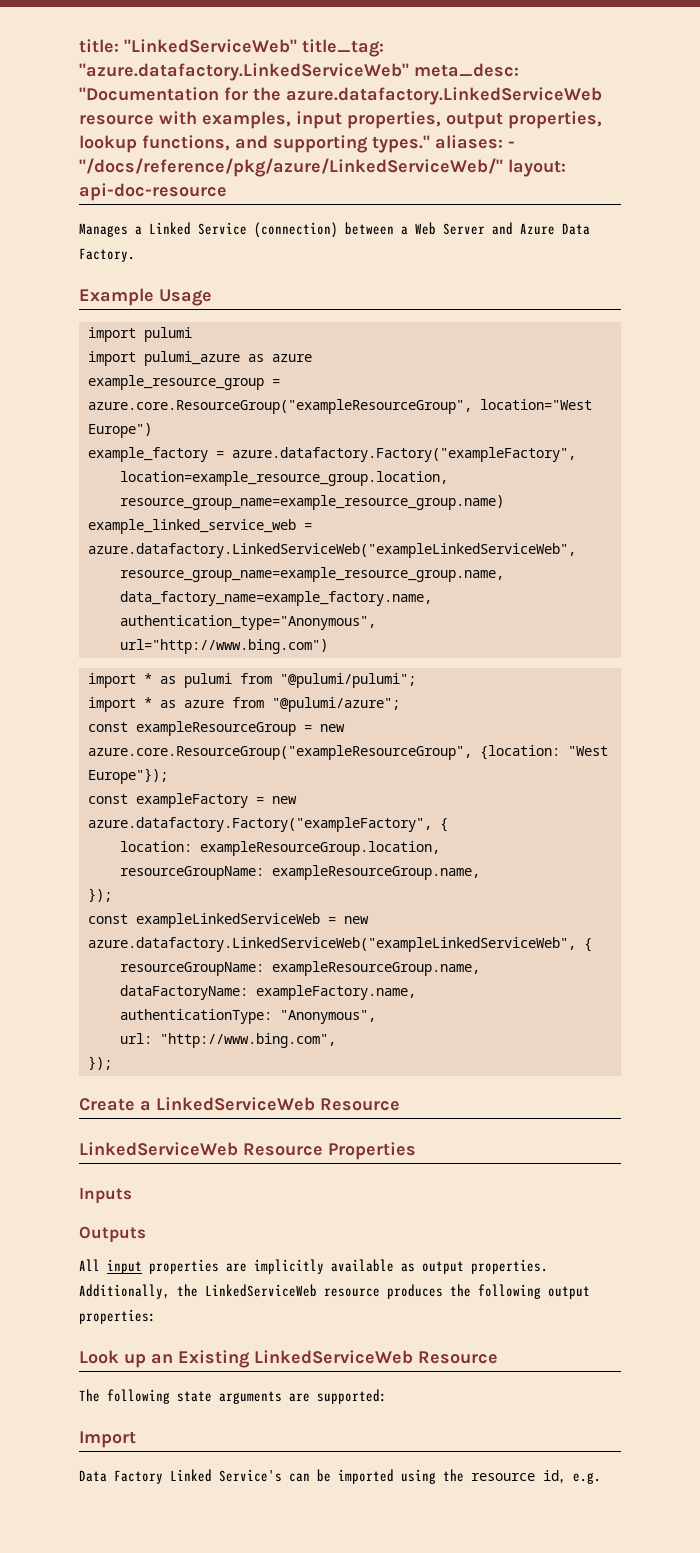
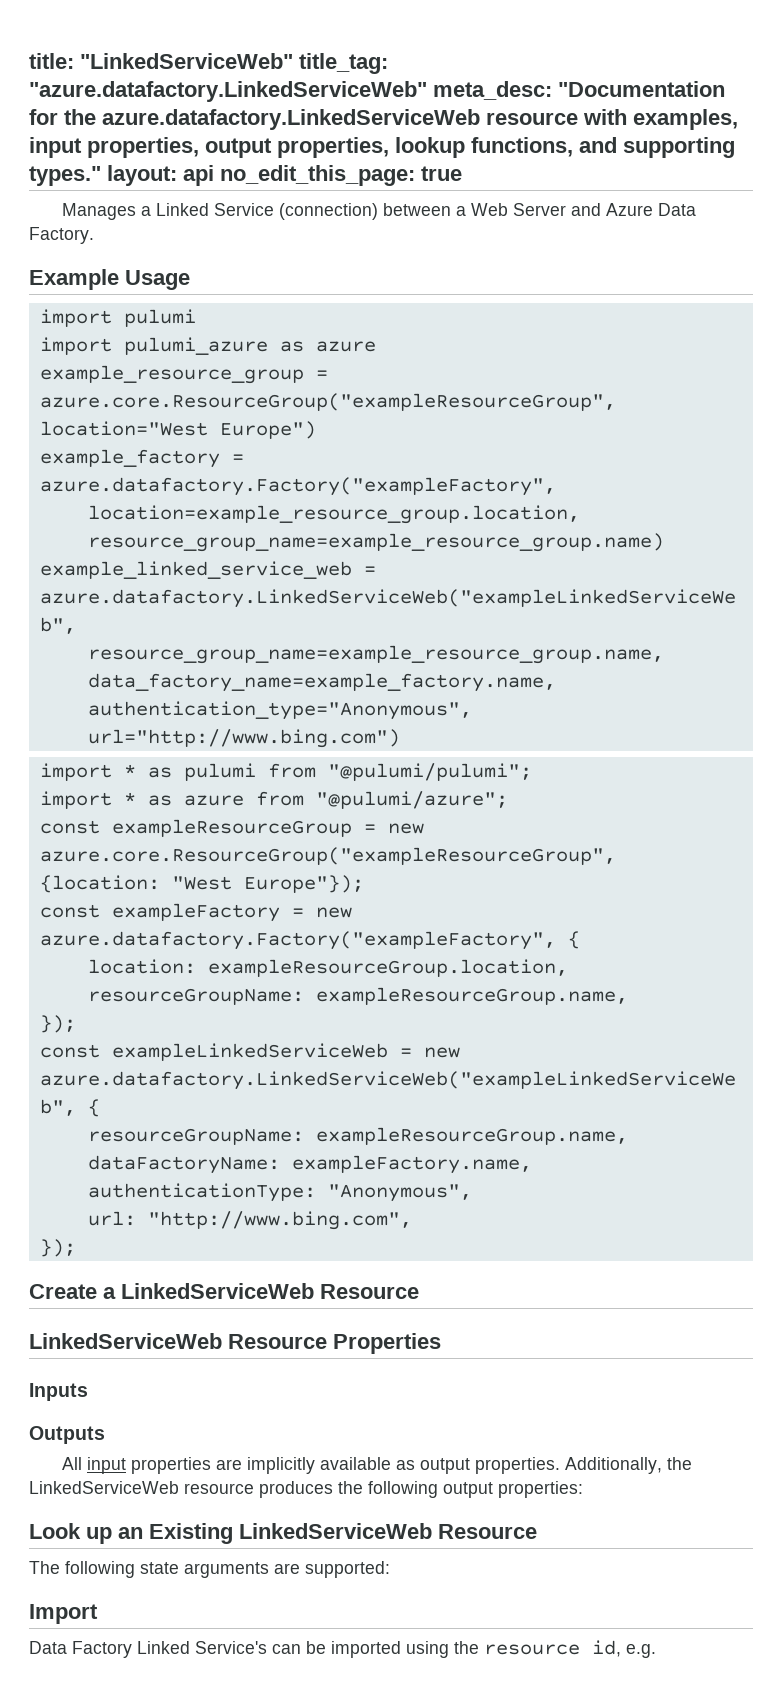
- title: "LinkedServiceWeb" title_tag: "azure.datafactory.LinkedServiceWeb" meta_desc: "Documentation for the azure.datafactory.LinkedServiceWeb resource with examples, input properties, output properties, lookup functions, and supporting types." aliases: - "/docs/reference/pkg/azure/LinkedServiceWeb/" layout: api-doc-resource
+ title: "LinkedServiceWeb" title_tag: "azure.datafactory.LinkedServiceWeb" meta_desc: "Documentation for the azure.datafactory.LinkedServiceWeb resource with examples, input properties, output properties, lookup functions, and supporting types." layout: api no_edit_this_page: true

